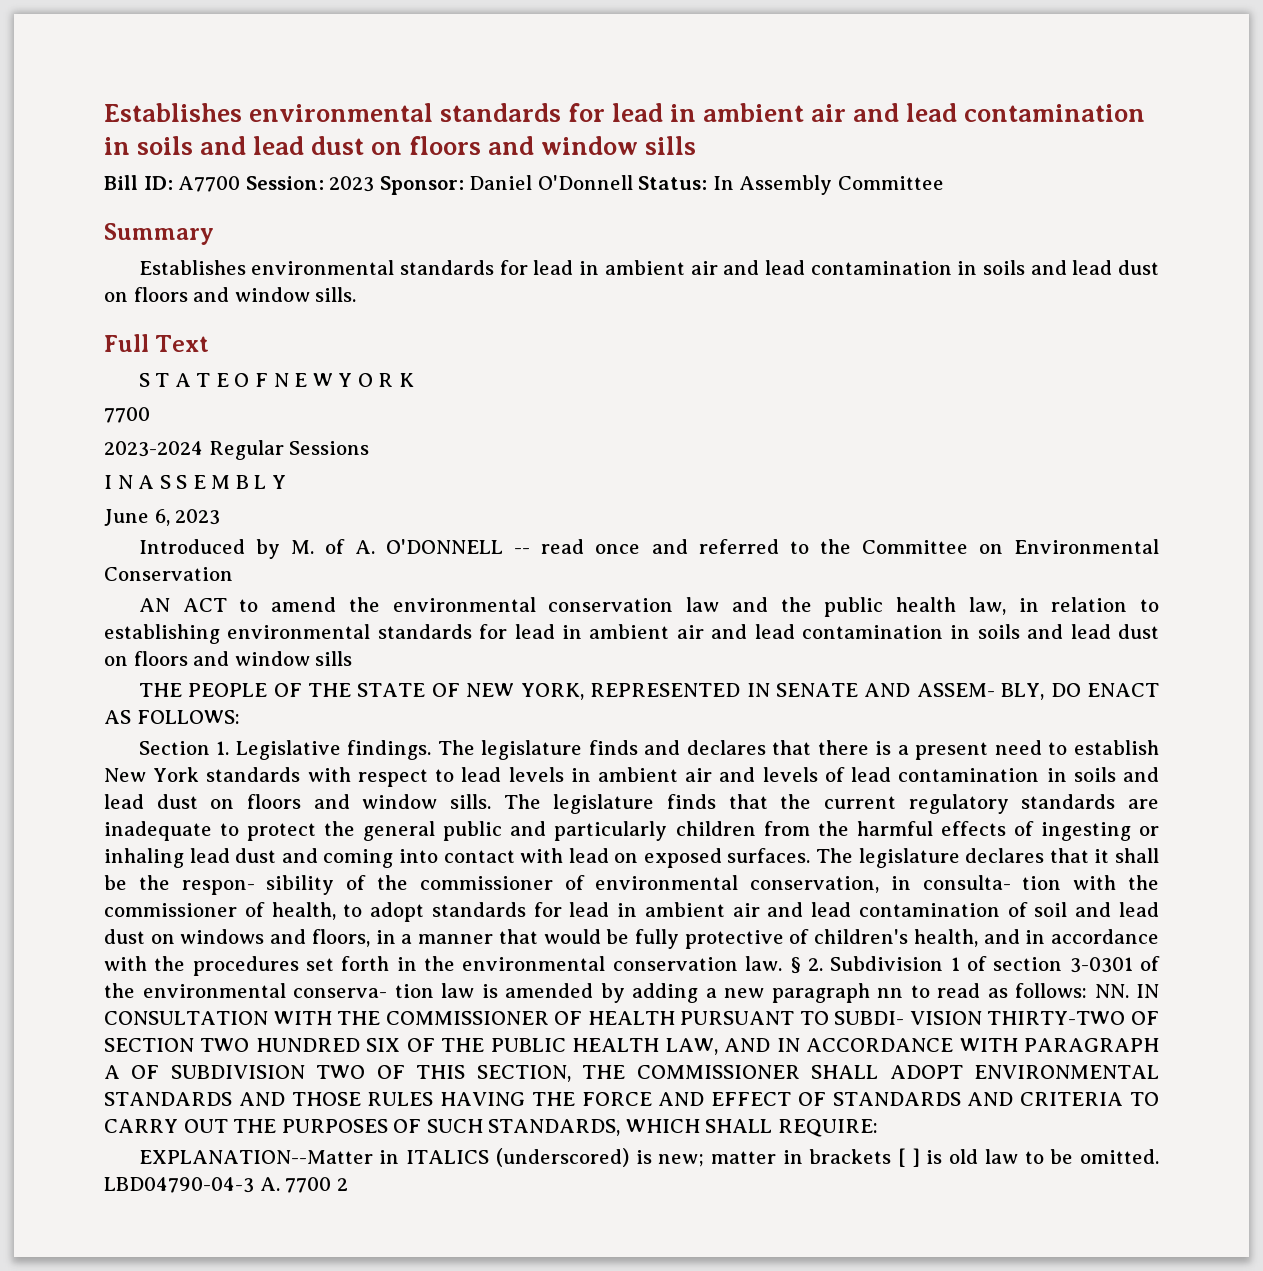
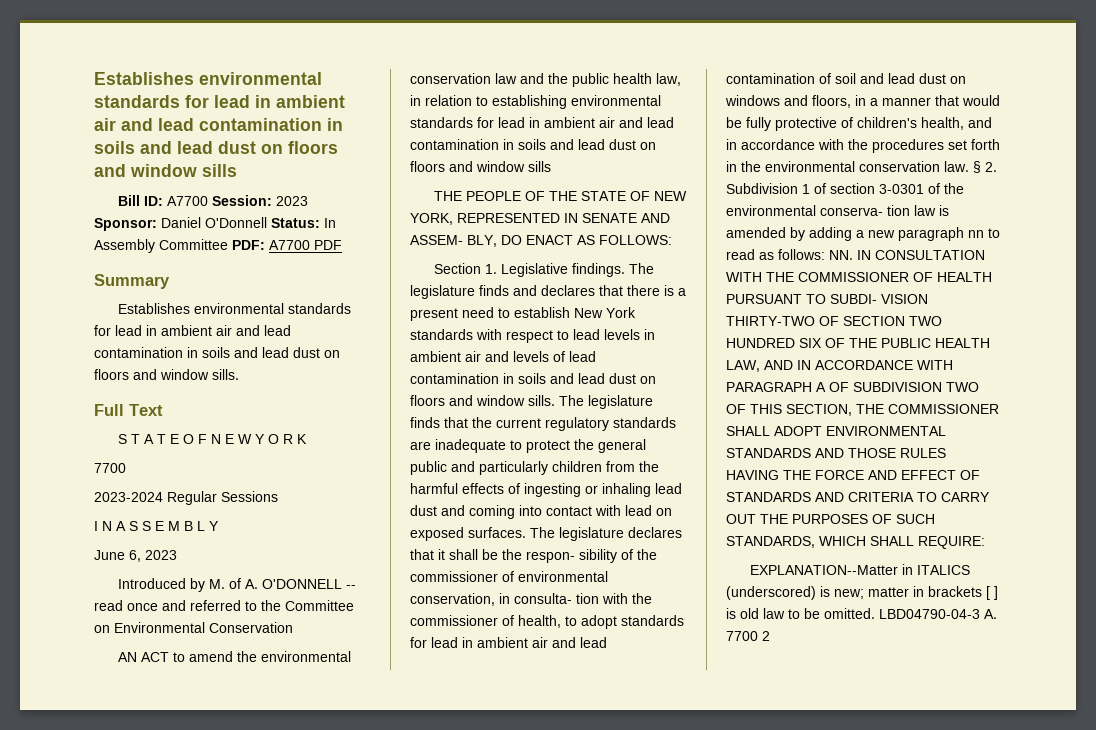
- Bill ID: A7700 Session: 2023 Sponsor: Daniel O'Donnell Status: In Assembly Committee
+ Bill ID: A7700 Session: 2023 Sponsor: Daniel O'Donnell Status: In Assembly Committee PDF: A7700 PDF

